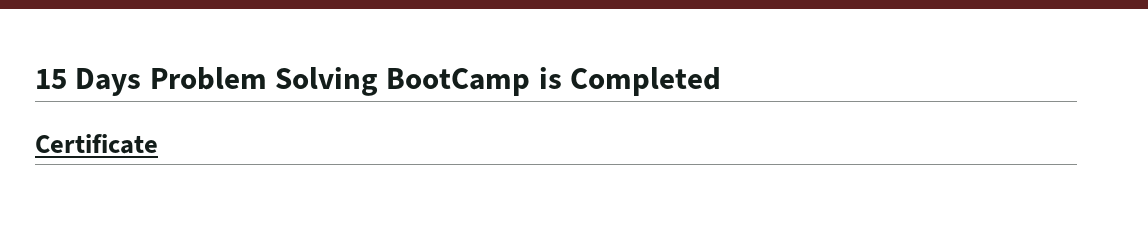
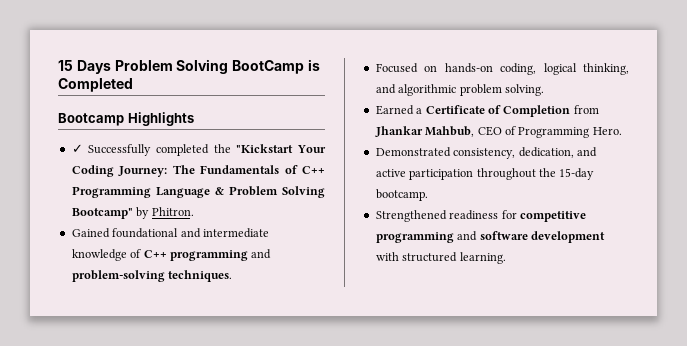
- Certificate
+ Bootcamp Highlights
+ ✓ Successfully completed the "Kickstart Your Coding Journey: The Fundamentals of C++ Programming Language & Problem Solving Bootcamp" by Phitron.
+ Gained foundational and intermediate knowledge of C++ programming and problem-solving techniques.
+ Focused on hands-on coding, logical thinking, and algorithmic problem solving.
+ Earned a Certificate of Completion from Jhankar Mahbub, CEO of Programming Hero.
+ Demonstrated consistency, dedication, and active participation throughout the 15-day bootcamp.
+ Strengthened readiness for competitive programming and software development with structured learning.

